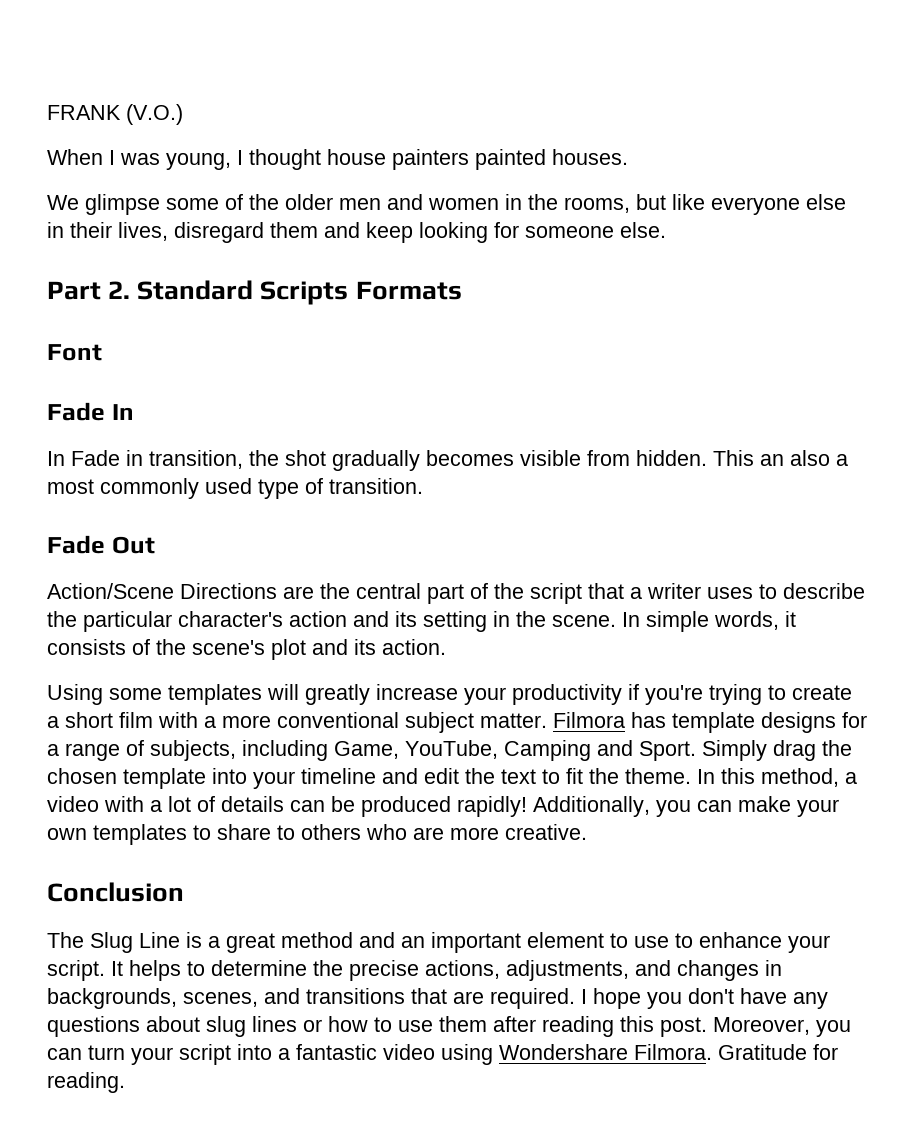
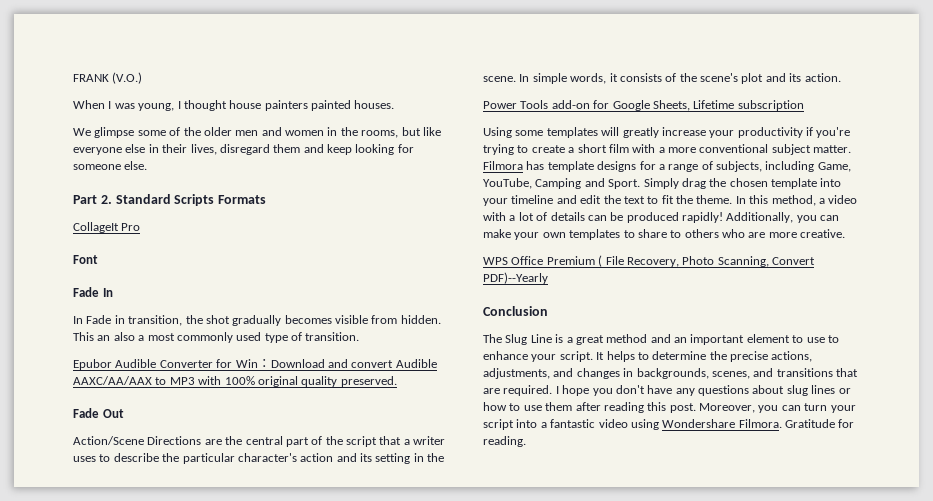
+ CollageIt Pro
+ Epubor Audible Converter for Win：Download and convert Audible AAXC/AA/AAX to MP3 with 100% original quality preserved.
+ Power Tools add-on for Google Sheets, Lifetime subscription
+ WPS Office Premium ( File Recovery, Photo Scanning, Convert PDF)--Yearly

